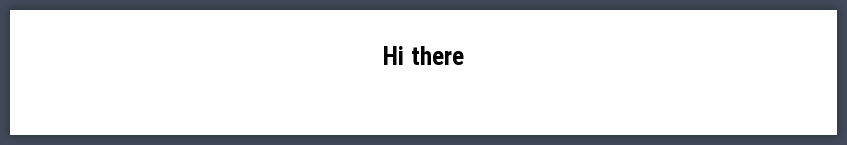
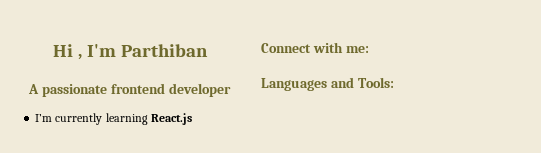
- Hi there
+ Hi , I'm Parthiban
+ A passionate frontend developer
+ I’m currently learning React.js
+ Connect with me:
+ Languages and Tools:

